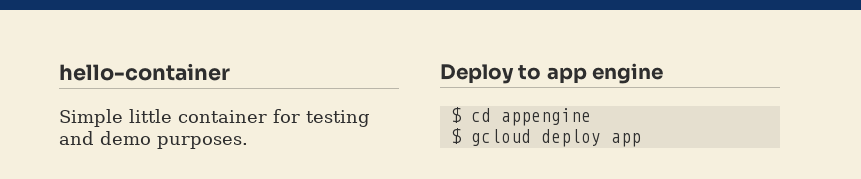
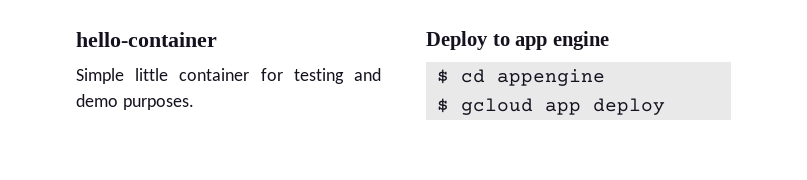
- $ gcloud deploy app
+ $ gcloud app deploy

